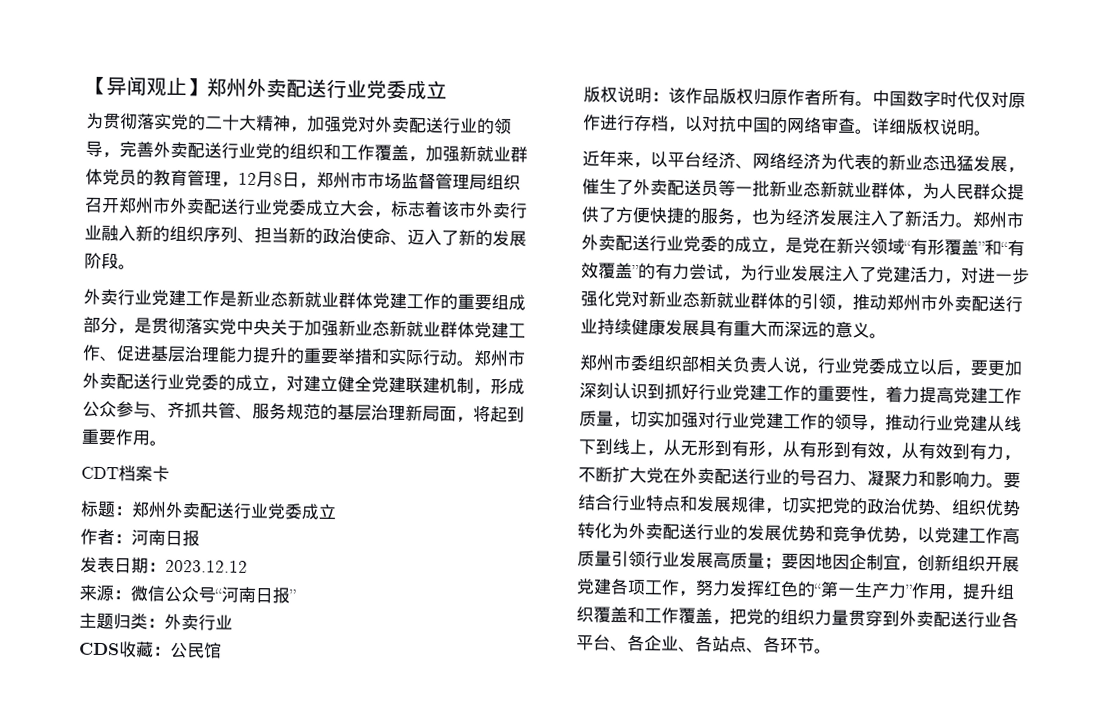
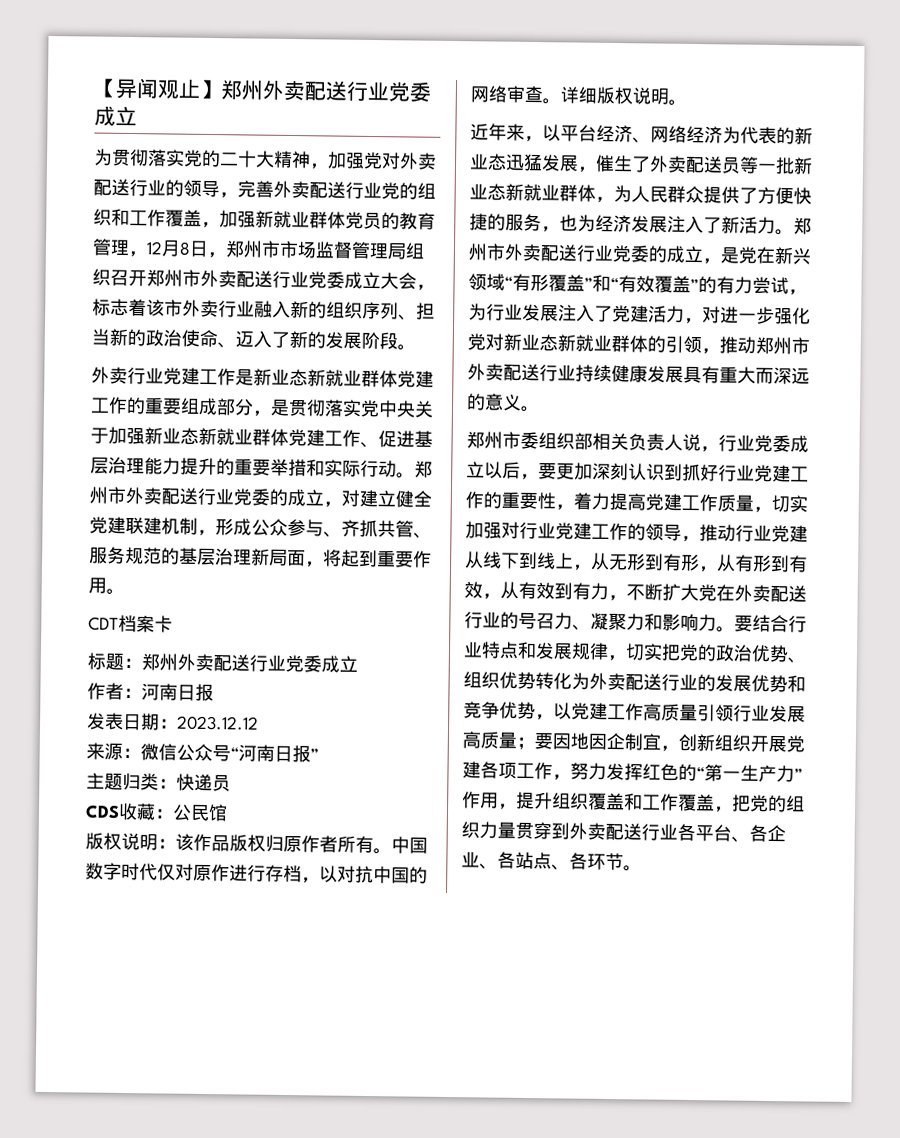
- 主题归类：外卖行业
+ 主题归类：快递员

